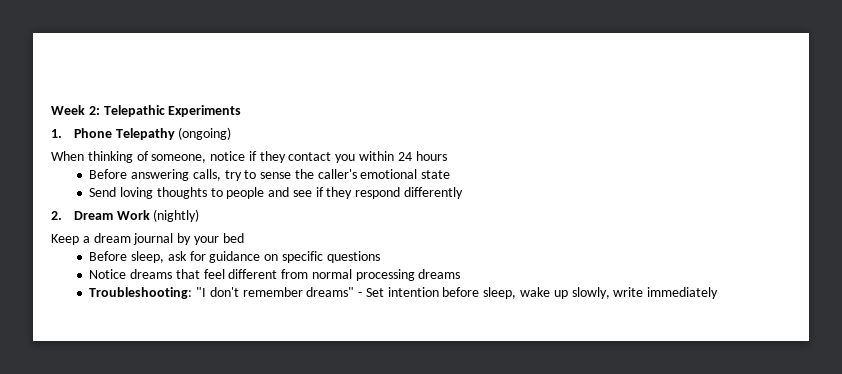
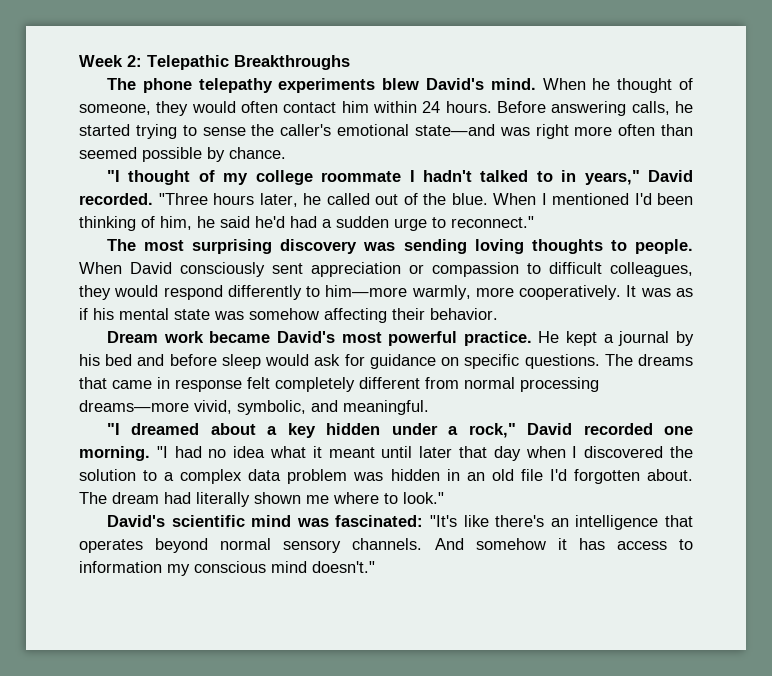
- Week 2: Telepathic Experiments
- 1. Phone Telepathy (ongoing)
- When thinking of someone, notice if they contact you within 24 hours
- Before answering calls, try to sense the caller's emotional state
- Send loving thoughts to people and see if they respond differently
- 2. Dream Work (nightly)
- Keep a dream journal by your bed
- Before sleep, ask for guidance on specific questions
- Notice dreams that feel different from normal processing dreams
- Troubleshooting: "I don't remember dreams" - Set intention before sleep, wake up slowly, write immediately
+ Week 2: Telepathic Breakthroughs
+ The phone telepathy experiments blew David's mind. When he thought of someone, they would often contact him within 24 hours. Before answering calls, he started trying to sense the caller's emotional state—and was right more often than seemed possible by chance.
+ "I thought of my college roommate I hadn't talked to in years," David recorded. "Three hours later, he called out of the blue. When I mentioned I'd been thinking of him, he said he'd had a sudden urge to reconnect."
+ The most surprising discovery was sending loving thoughts to people. When David consciously sent appreciation or compassion to difficult colleagues, they would respond differently to him—more warmly, more cooperatively. It was as if his mental state was somehow affecting their behavior.
+ Dream work became David's most powerful practice. He kept a journal by his bed and before sleep would ask for guidance on specific questions. The dreams that came in response felt completely different from normal processing dreams—more vivid, symbolic, and meaningful.
+ "I dreamed about a key hidden under a rock," David recorded one morning. "I had no idea what it meant until later that day when I discovered the solution to a complex data problem was hidden in an old file I'd forgotten about. The dream had literally shown me where to look."
+ David's scientific mind was fascinated: "It's like there's an intelligence that operates beyond normal sensory channels. And somehow it has access to information my conscious mind doesn't."

